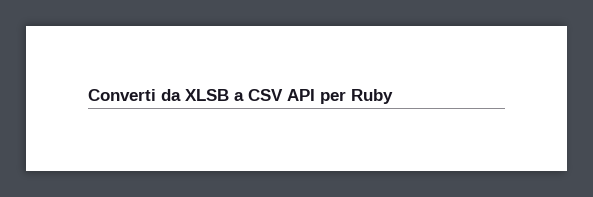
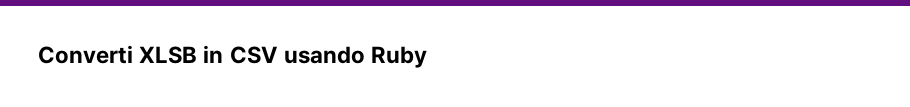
- Converti da XLSB a CSV API per Ruby
+ Converti XLSB in CSV usando Ruby

